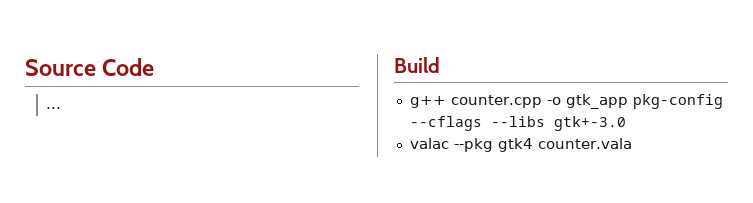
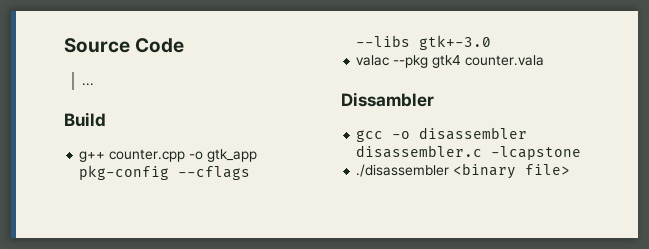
+ Dissambler
+ gcc -o disassembler disassembler.c -lcapstone
+ ./disassembler <binary file>

